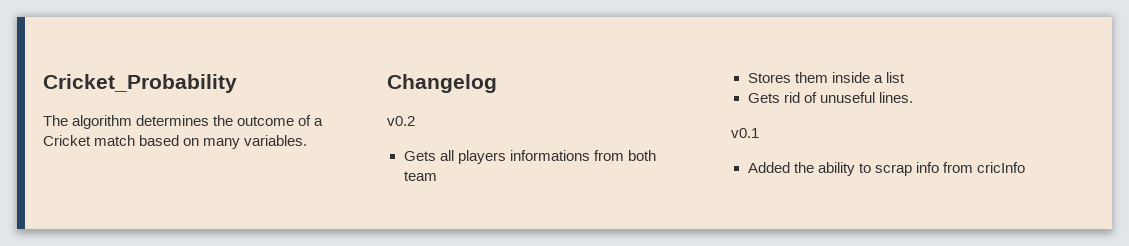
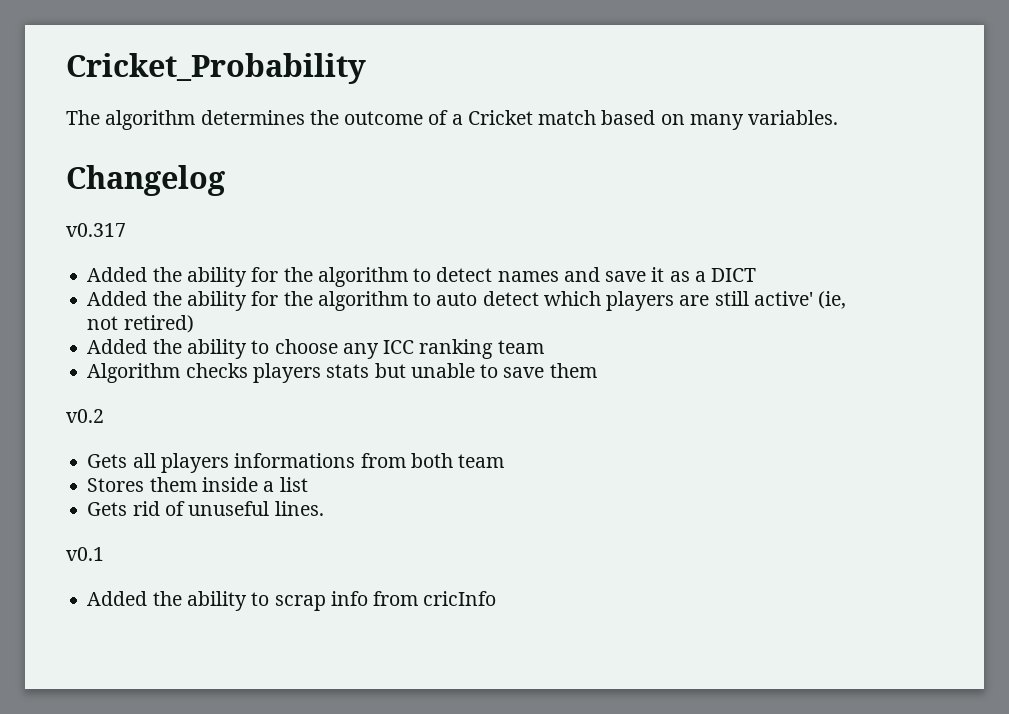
+ v0.317
+ Added the ability for the algorithm to detect names and save it as a DICT
+ Added the ability for the algorithm to auto detect which players are still active' (ie, not retired)
+ Added the ability to choose any ICC ranking team
+ Algorithm checks players stats but unable to save them

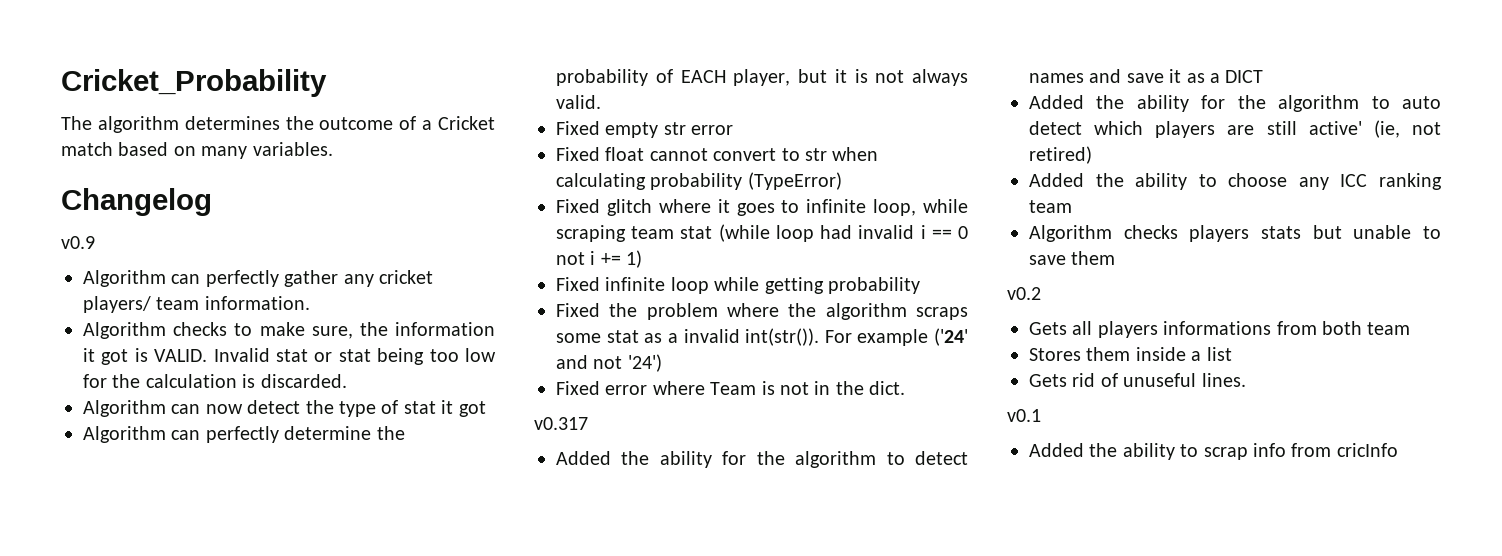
+ v0.9
+ Algorithm can perfectly gather any cricket players/ team information.
+ Algorithm checks to make sure, the information it got is VALID. Invalid stat or stat being too low for the calculation is discarded.
+ Algorithm can now detect the type of stat it got
+ Algorithm can perfectly determine the probability of EACH player, but it is not always valid.
+ Fixed empty str error
+ Fixed float cannot convert to str when calculating probability (TypeError)
+ Fixed glitch where it goes to infinite loop, while scraping team stat (while loop had invalid i == 0 not i += 1)
+ Fixed infinite loop while getting probability
+ Fixed the problem where the algorithm scraps some stat as a invalid int(str()). For example ('24' and not '24')
+ Fixed error where Team is not in the dict.

